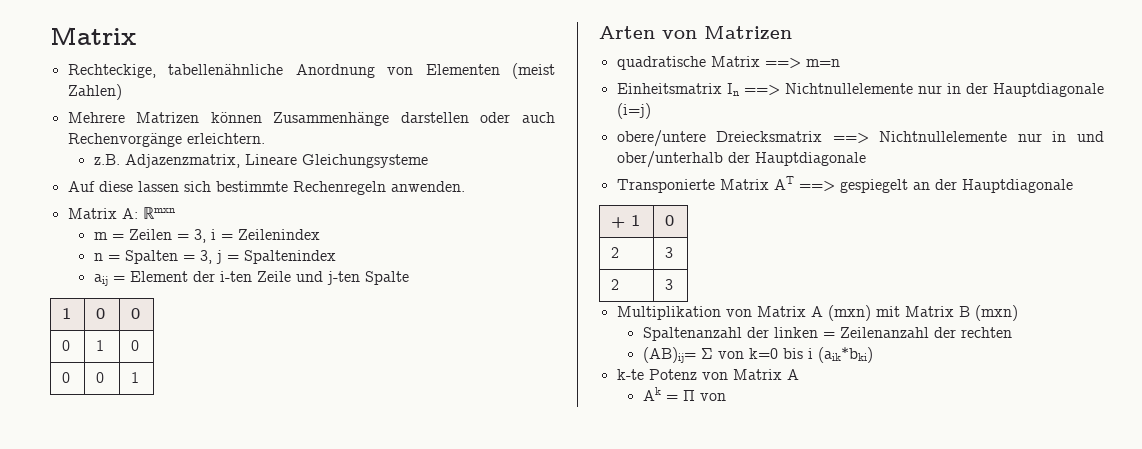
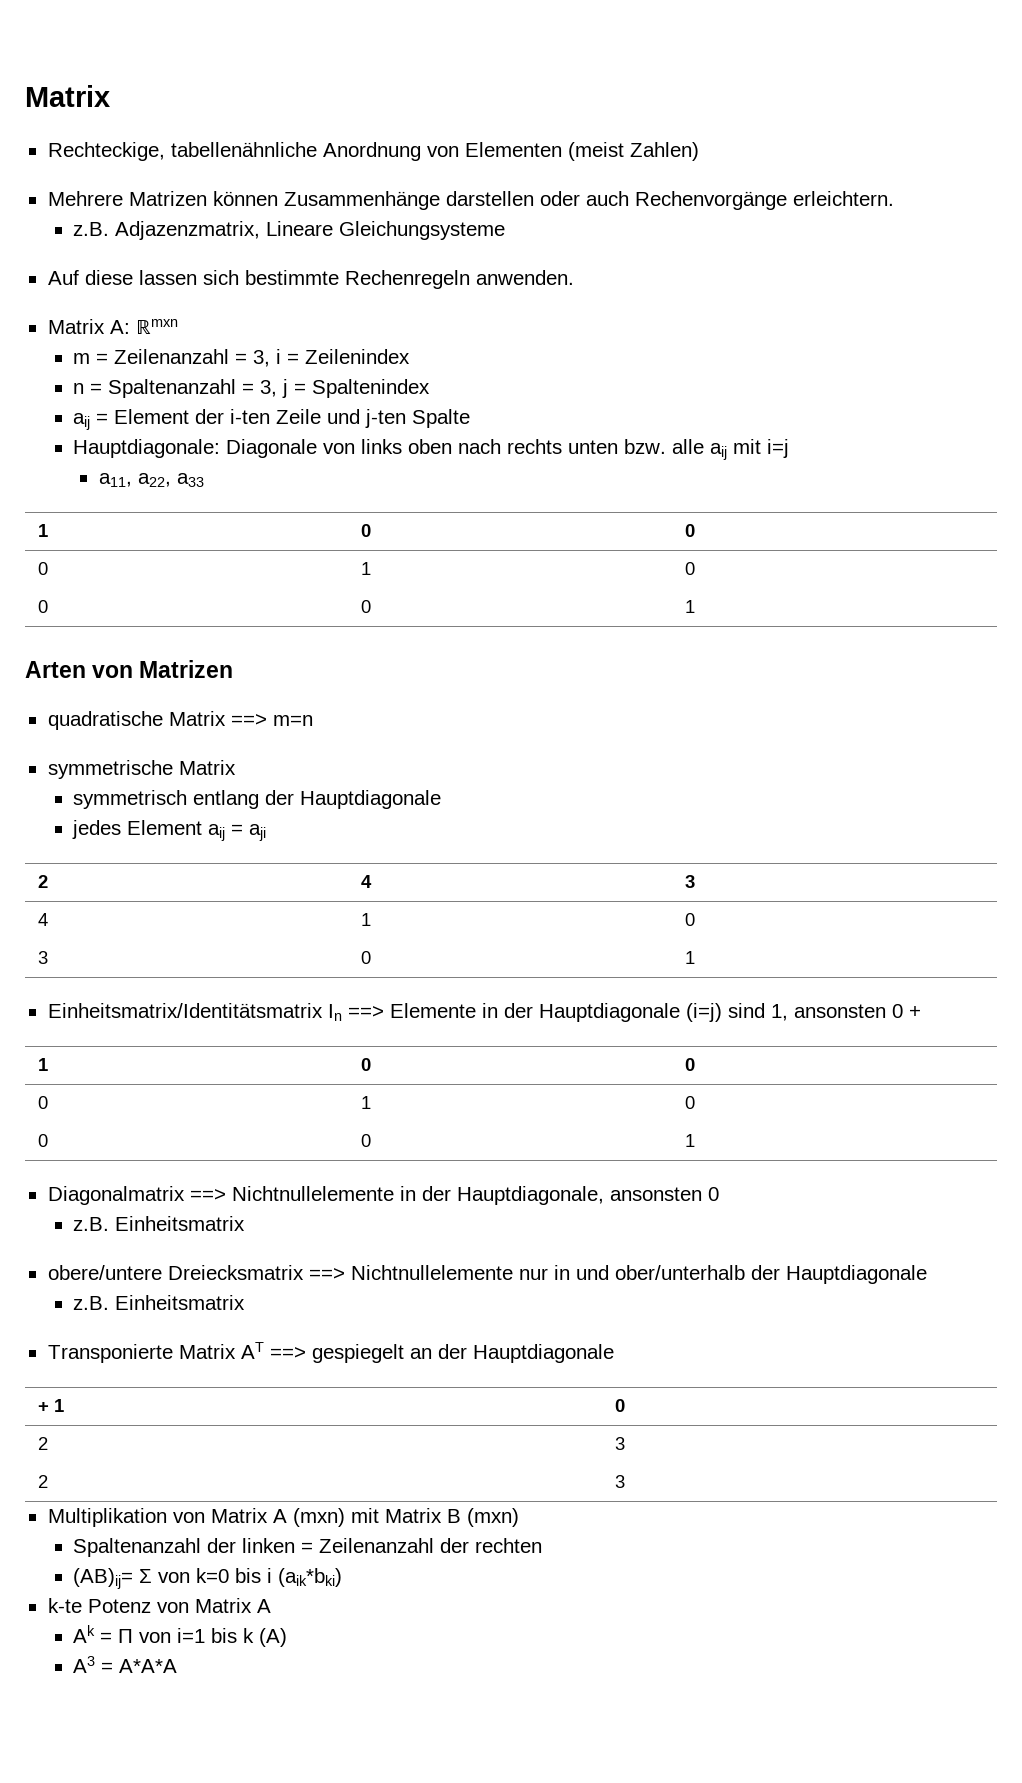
- m = Zeilen = 3, i = Zeilenindex
+ m = Zeilenanzahl = 3, i = Zeilenindex
- n = Spalten = 3, j = Spaltenindex
+ n = Spaltenanzahl = 3, j = Spaltenindex
+ Hauptdiagonale: Diagonale von links oben nach rechts unten bzw. alle aij mit i=j
+ a11, a22, a33
- Einheitsmatrix In ==> Nichtnullelemente nur in der Hauptdiagonale (i=j)
+ symmetrische Matrix
+ symmetrisch entlang der Hauptdiagonale
+ jedes Element aij = aji
+ 2 | 4 | 3
+ 4 | 1 | 0
+ 3 | 0 | 1
+ Einheitsmatrix/Identitätsmatrix In ==> Elemente in der Hauptdiagonale (i=j) sind 1, ansonsten 0 +
+ 1 | 0 | 0
+ 0 | 1 | 0
+ 0 | 0 | 1
+ Diagonalmatrix ==> Nichtnullelemente in der Hauptdiagonale, ansonsten 0
+ z.B. Einheitsmatrix
  obere/untere Dreiecksmatrix ==> Nichtnullelemente nur in und ober/unterhalb der Hauptdiagonale
+ z.B. Einheitsmatrix
- Ak = Π von
+ Ak = Π von i=1 bis k (A)
+ A3 = A*A*A

